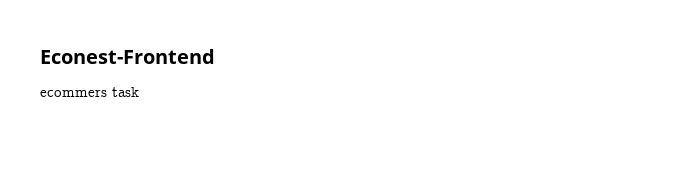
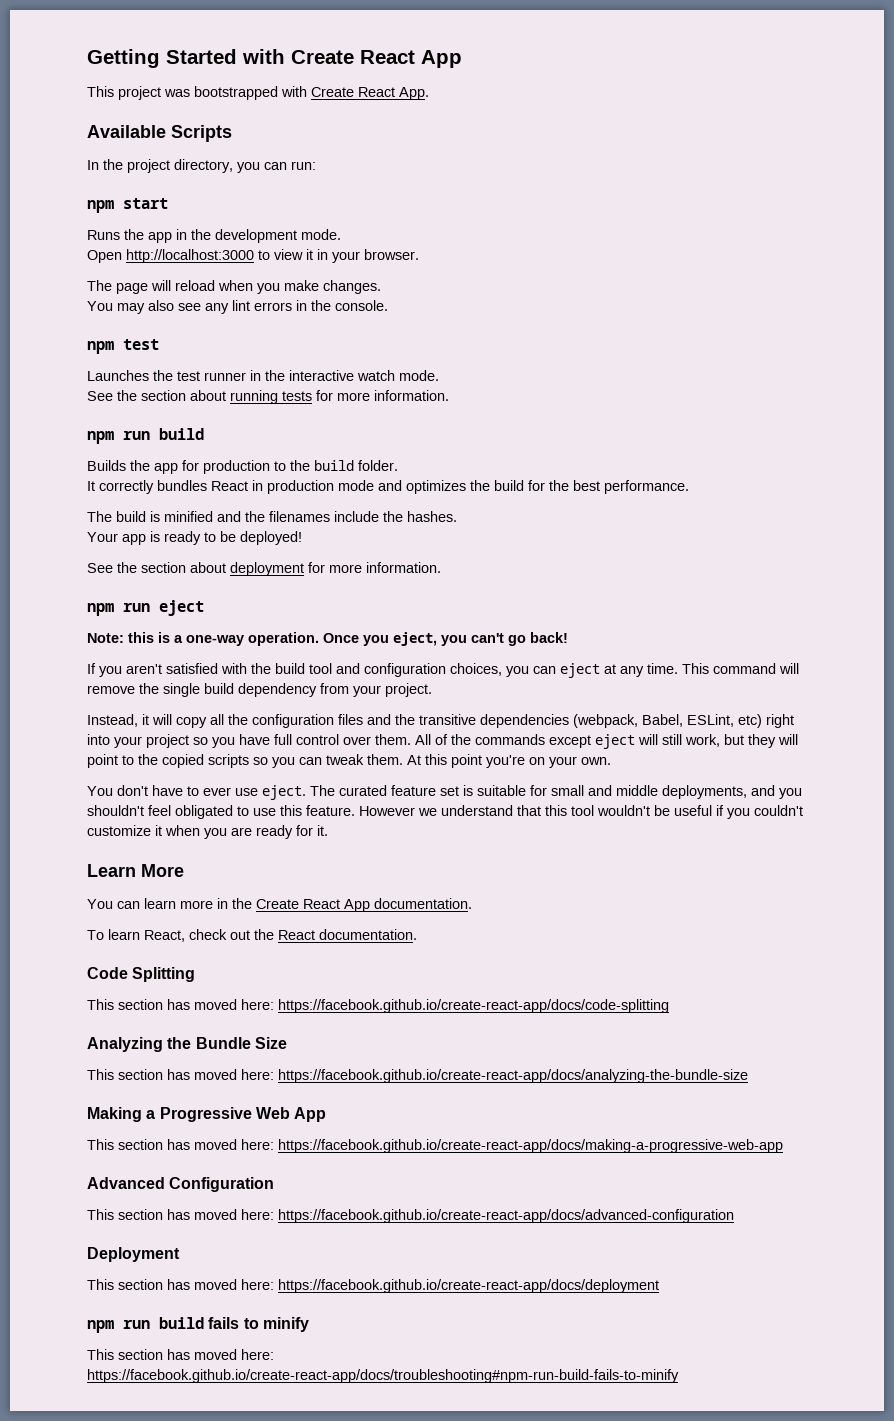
- Econest-Frontend
- ecommers task
+ Getting Started with Create React App
+ This project was bootstrapped with Create React App.
+ Available Scripts
+ In the project directory, you can run:
+ npm start
+ Runs the app in the development mode.
+ Open http://localhost:3000 to view it in your browser.
+ The page will reload when you make changes.
+ You may also see any lint errors in the console.
+ npm test
+ Launches the test runner in the interactive watch mode.
+ See the section about running tests for more information.
+ npm run build
+ Builds the app for production to the build folder.
+ It correctly bundles React in production mode and optimizes the build for the best performance.
+ The build is minified and the filenames include the hashes.
+ Your app is ready to be deployed!
+ See the section about deployment for more information.
+ npm run eject
+ Note: this is a one-way operation. Once you eject, you can't go back!
+ If you aren't satisfied with the build tool and configuration choices, you can eject at any time. This command will remove the single build dependency from your project.
+ Instead, it will copy all the configuration files and the transitive dependencies (webpack, Babel, ESLint, etc) right into your project so you have full control over them. All of the commands except eject will still work, but they will point to the copied scripts so you can tweak them. At this point you're on your own.
+ You don't have to ever use eject. The curated feature set is suitable for small and middle deployments, and you shouldn't feel obligated to use this feature. However we understand that this tool wouldn't be useful if you couldn't customize it when you are ready for it.
+ Learn More
+ You can learn more in the Create React App documentation.
+ To learn React, check out the React documentation.
+ Code Splitting
+ This section has moved here: https://facebook.github.io/create-react-app/docs/code-splitting
+ Analyzing the Bundle Size
+ This section has moved here: https://facebook.github.io/create-react-app/docs/analyzing-the-bundle-size
+ Making a Progressive Web App
+ This section has moved here: https://facebook.github.io/create-react-app/docs/making-a-progressive-web-app
+ Advanced Configuration
+ This section has moved here: https://facebook.github.io/create-react-app/docs/advanced-configuration
+ Deployment
+ This section has moved here: https://facebook.github.io/create-react-app/docs/deployment
+ npm run build fails to minify
+ This section has moved here: https://facebook.github.io/create-react-app/docs/troubleshooting#npm-run-build-fails-to-minify

